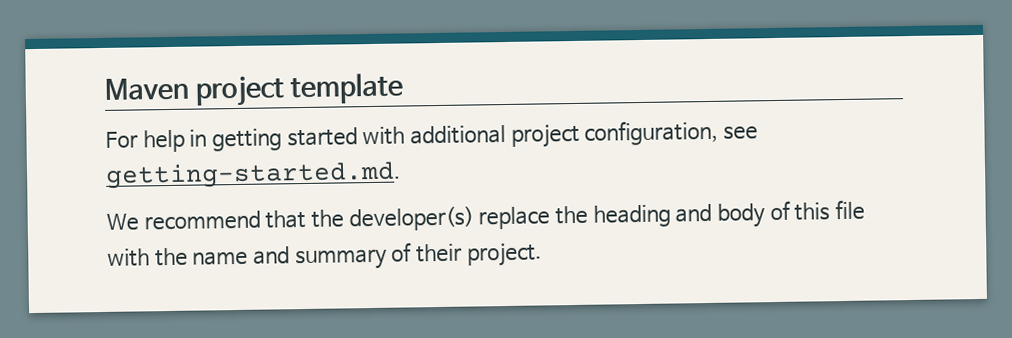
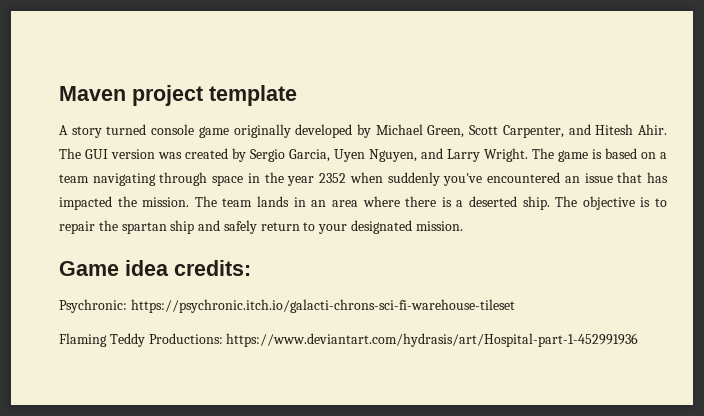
- For help in getting started with additional project configuration, see getting-started.md.
- We recommend that the developer(s) replace the heading and body of this file with the name and summary of their project.
+ A story turned console game originally developed by Michael Green, Scott Carpenter, and Hitesh Ahir. The GUI version was created by Sergio Garcia, Uyen Nguyen, and Larry Wright. The game is based on a team navigating through space in the year 2352 when suddenly you've encountered an issue that has impacted the mission. The team lands in an area where there is a deserted ship. The objective is to repair the spartan ship and safely return to your designated mission.
+ Game idea credits:
+ Psychronic: https://psychronic.itch.io/galacti-chrons-sci-fi-warehouse-tileset
+ Flaming Teddy Productions: https://www.deviantart.com/hydrasis/art/Hospital-part-1-452991936

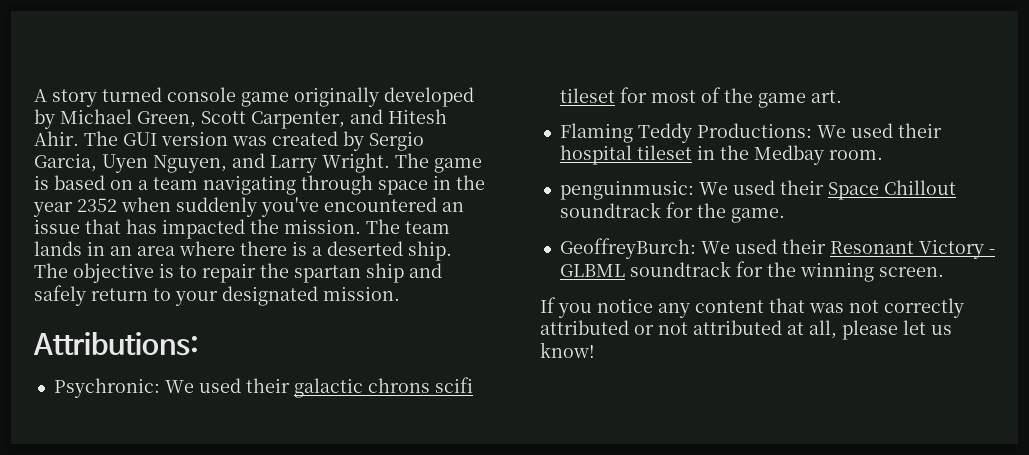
- Maven project template
- Game idea credits:
- Psychronic: https://psychronic.itch.io/galacti-chrons-sci-fi-warehouse-tileset
- Flaming Teddy Productions: https://www.deviantart.com/hydrasis/art/Hospital-part-1-452991936
+ Attributions:
+ Psychronic: We used their galactic chrons scifi tileset for most of the game art.
+ Flaming Teddy Productions: We used their hospital tileset in the Medbay room.
+ penguinmusic: We used their Space Chillout soundtrack for the game.
+ GeoffreyBurch: We used their Resonant Victory - GLBML soundtrack for the winning screen.
+ If you notice any content that was not correctly attributed or not attributed at all, please let us know!

